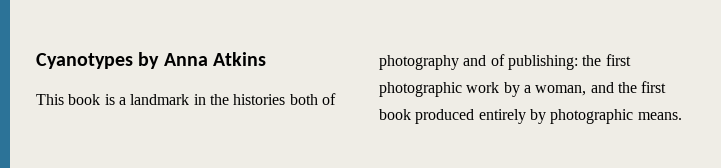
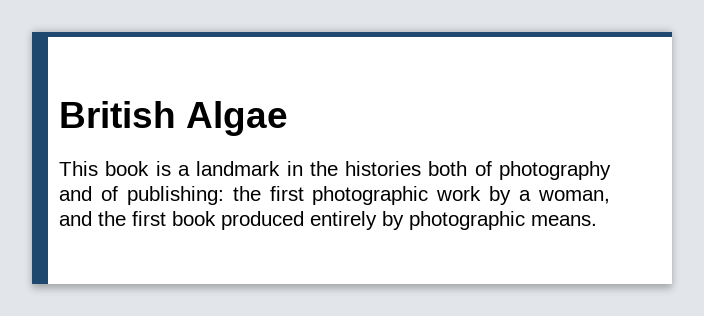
- Cyanotypes by Anna Atkins
+ British Algae

